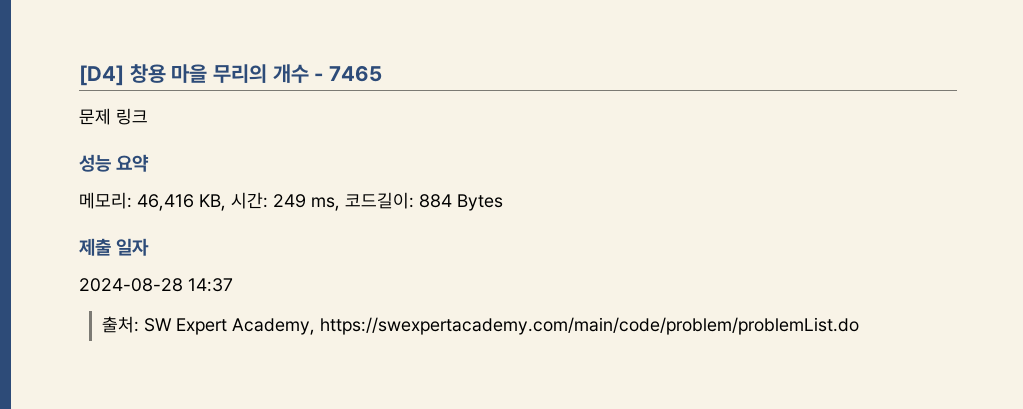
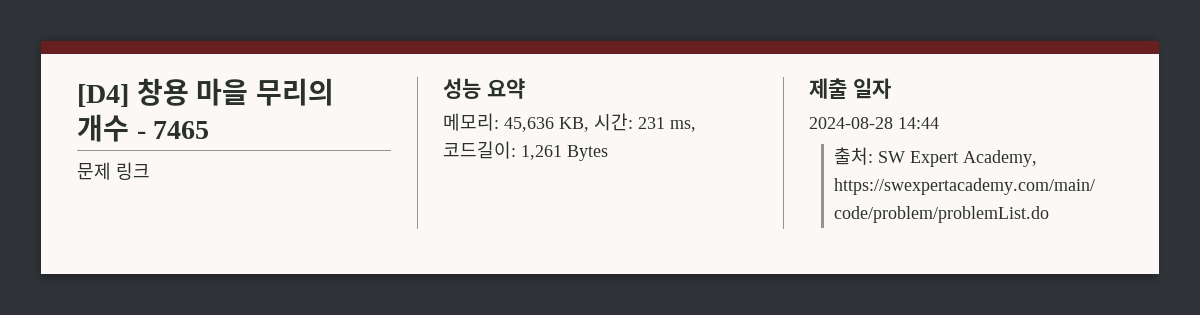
- 메모리: 46,416 KB, 시간: 249 ms, 코드길이: 884 Bytes
+ 메모리: 45,636 KB, 시간: 231 ms, 코드길이: 1,261 Bytes
- 2024-08-28 14:37
+ 2024-08-28 14:44

